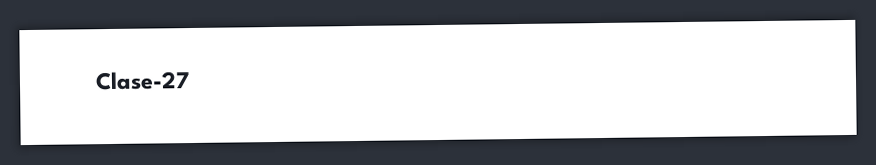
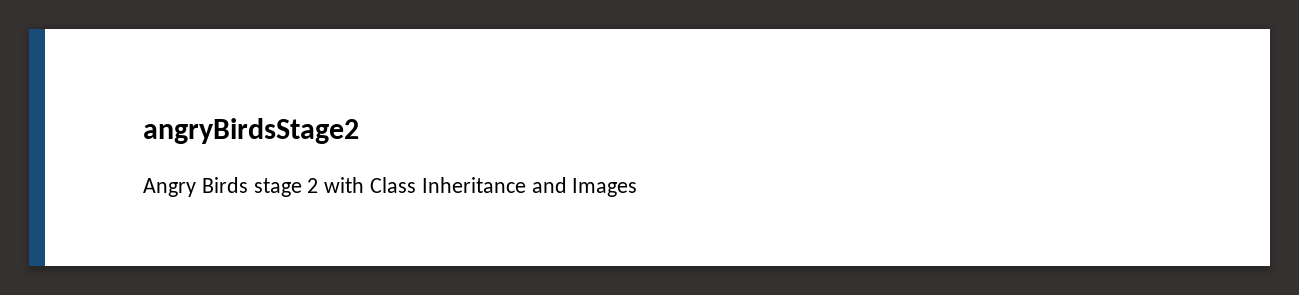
- Clase-27
+ angryBirdsStage2
+ Angry Birds stage 2 with Class Inheritance and Images

